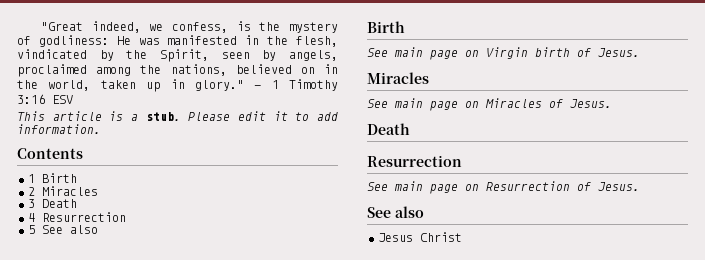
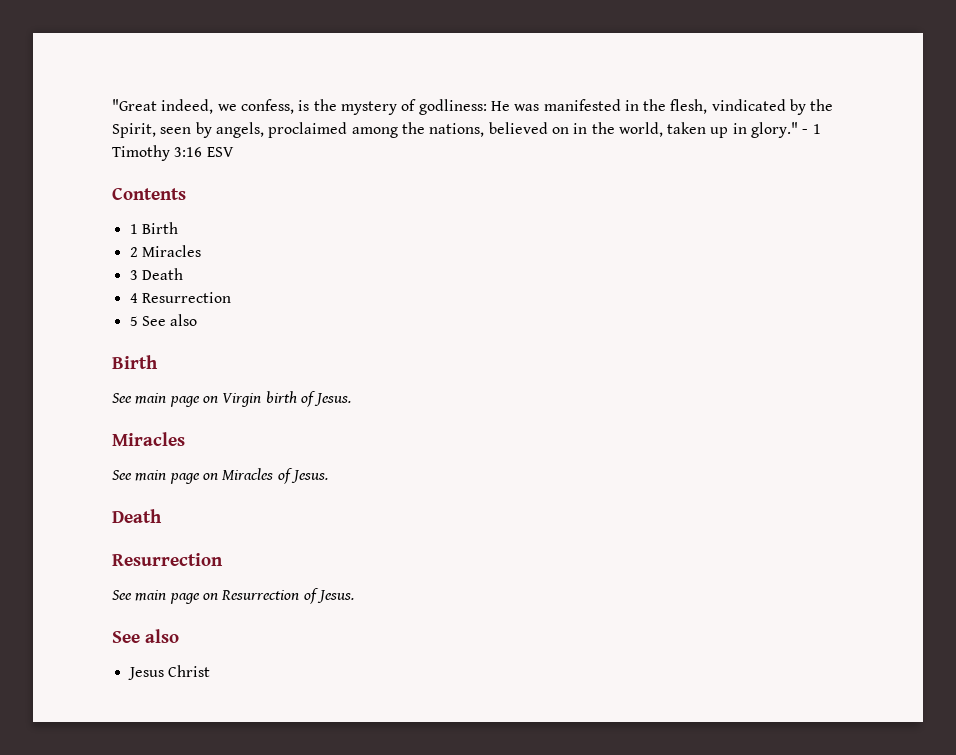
- This article is a stub. Please edit it to add information.

